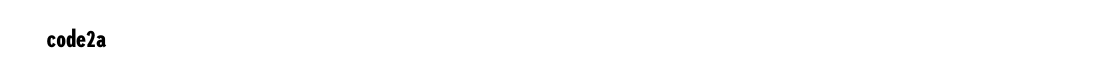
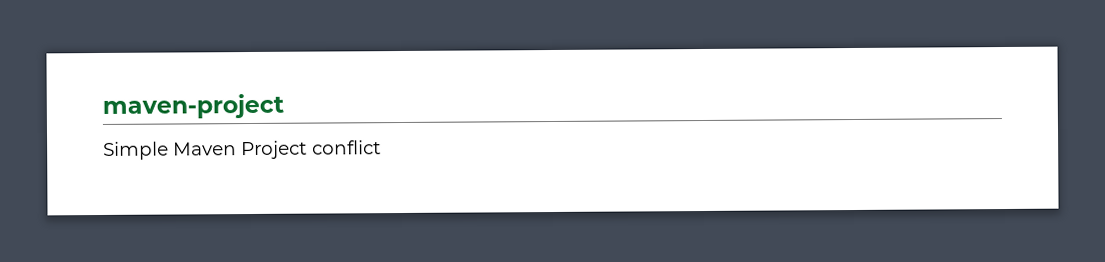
- code2a
+ maven-project
+ Simple Maven Project conflict

